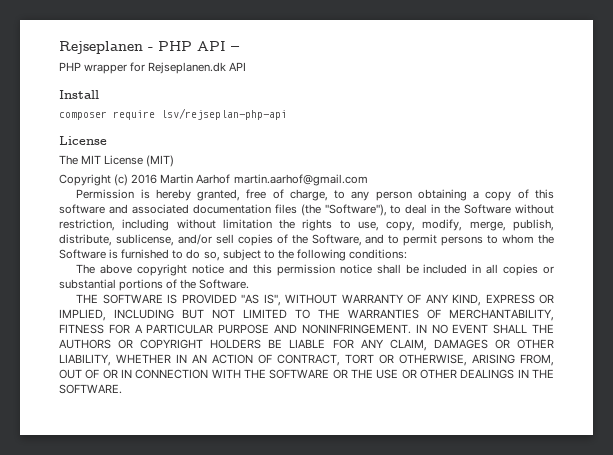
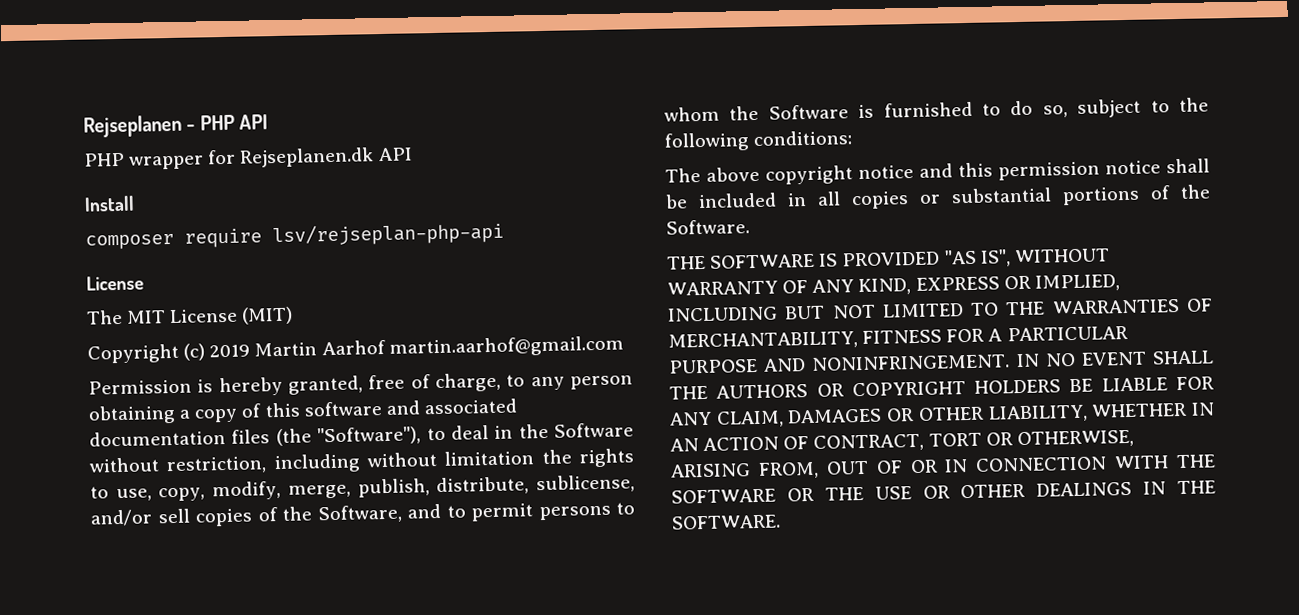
- Rejseplanen - PHP API –
+ Rejseplanen - PHP API
- Copyright (c) 2016 Martin Aarhof martin.aarhof@gmail.com
+ Copyright (c) 2019 Martin Aarhof martin.aarhof@gmail.com

